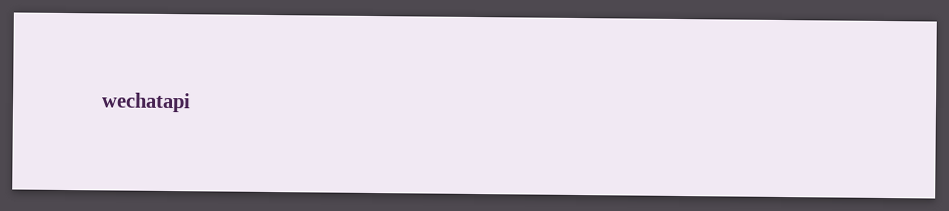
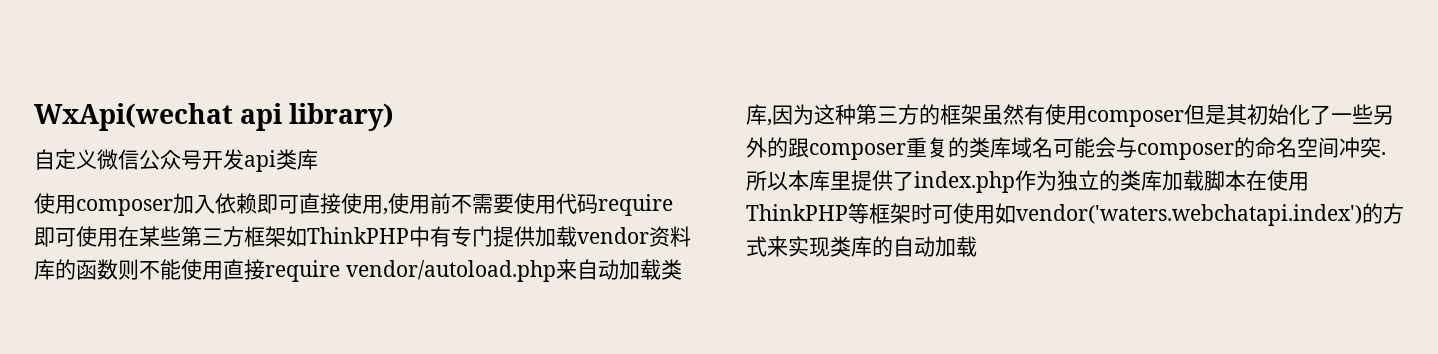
- wechatapi
+ WxApi(wechat api library)
+ 自定义微信公众号开发api类库
+ 使用composer加入依赖即可直接使用,使用前不需要使用代码require即可使用在某些第三方框架如ThinkPHP中有专门提供加载vendor资料库的函数则不能使用直接require vendor/autoload.php来自动加载类库,因为这种第三方的框架虽然有使用composer但是其初始化了一些另外的跟composer重复的类库域名可能会与composer的命名空间冲突.所以本库里提供了index.php作为独立的类库加载脚本在使用ThinkPHP等框架时可使用如vendor('waters.webchatapi.index')的方式来实现类库的自动加载

